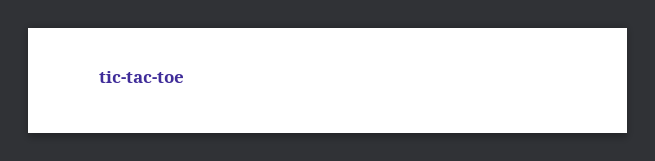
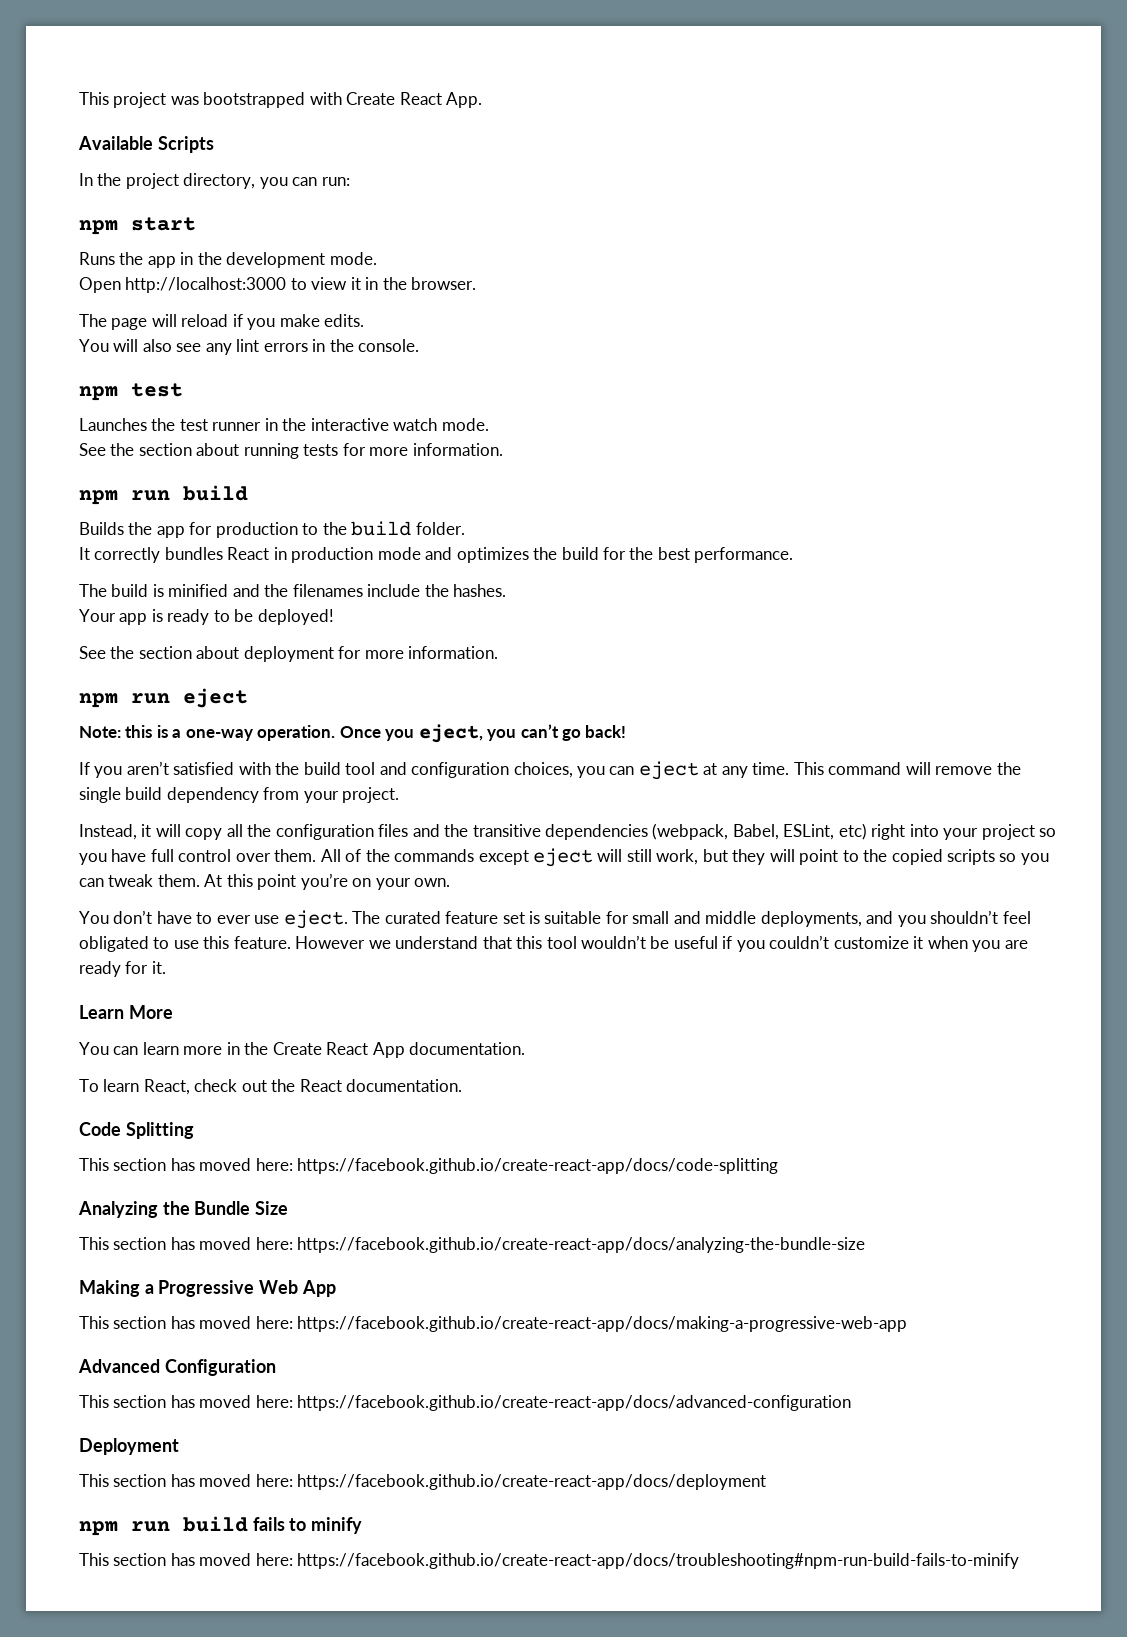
- tic-tac-toe
+ This project was bootstrapped with Create React App.
+ Available Scripts
+ In the project directory, you can run:
+ npm start
+ Runs the app in the development mode.
+ Open http://localhost:3000 to view it in the browser.
+ The page will reload if you make edits.
+ You will also see any lint errors in the console.
+ npm test
+ Launches the test runner in the interactive watch mode.
+ See the section about running tests for more information.
+ npm run build
+ Builds the app for production to the build folder.
+ It correctly bundles React in production mode and optimizes the build for the best performance.
+ The build is minified and the filenames include the hashes.
+ Your app is ready to be deployed!
+ See the section about deployment for more information.
+ npm run eject
+ Note: this is a one-way operation. Once you eject, you can’t go back!
+ If you aren’t satisfied with the build tool and configuration choices, you can eject at any time. This command will remove the single build dependency from your project.
+ Instead, it will copy all the configuration files and the transitive dependencies (webpack, Babel, ESLint, etc) right into your project so you have full control over them. All of the commands except eject will still work, but they will point to the copied scripts so you can tweak them. At this point you’re on your own.
+ You don’t have to ever use eject. The curated feature set is suitable for small and middle deployments, and you shouldn’t feel obligated to use this feature. However we understand that this tool wouldn’t be useful if you couldn’t customize it when you are ready for it.
+ Learn More
+ You can learn more in the Create React App documentation.
+ To learn React, check out the React documentation.
+ Code Splitting
+ This section has moved here: https://facebook.github.io/create-react-app/docs/code-splitting
+ Analyzing the Bundle Size
+ This section has moved here: https://facebook.github.io/create-react-app/docs/analyzing-the-bundle-size
+ Making a Progressive Web App
+ This section has moved here: https://facebook.github.io/create-react-app/docs/making-a-progressive-web-app
+ Advanced Configuration
+ This section has moved here: https://facebook.github.io/create-react-app/docs/advanced-configuration
+ Deployment
+ This section has moved here: https://facebook.github.io/create-react-app/docs/deployment
+ npm run build fails to minify
+ This section has moved here: https://facebook.github.io/create-react-app/docs/troubleshooting#npm-run-build-fails-to-minify

